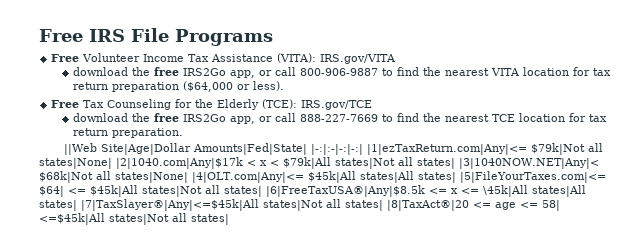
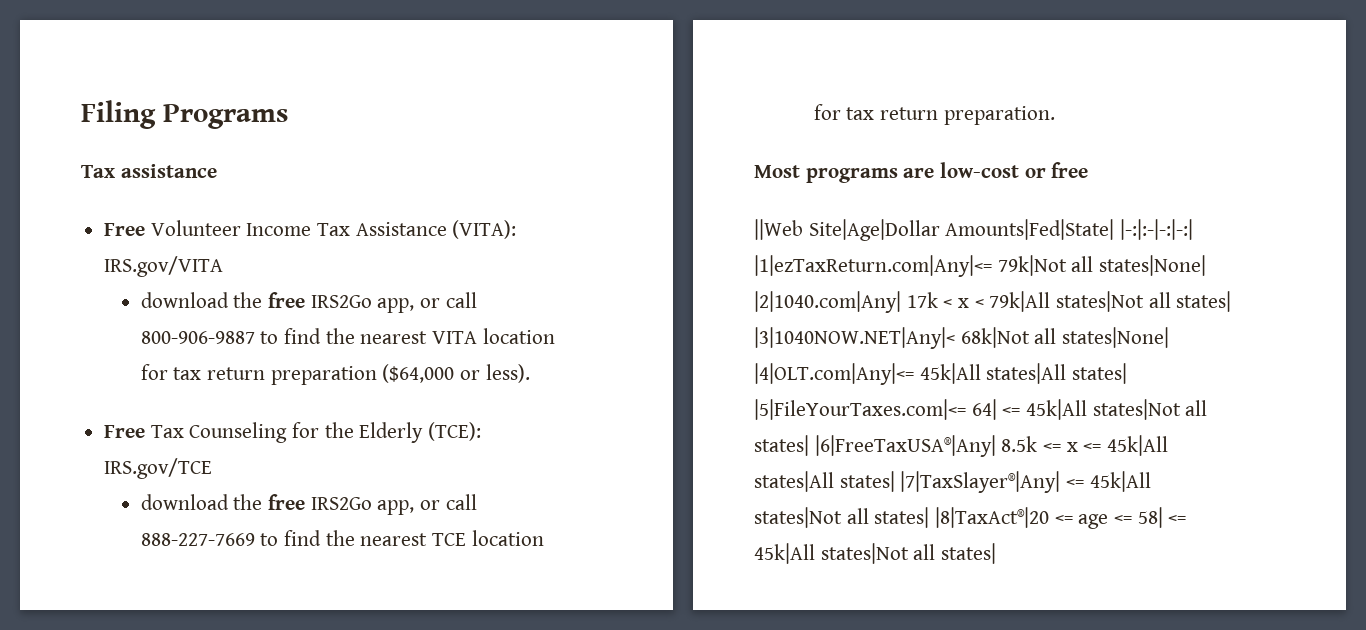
- Free IRS File Programs
+ Filing Programs
+ Tax assistance
+ Most programs are low-cost or free
- ||Web Site|Age|Dollar Amounts|Fed|State| |-:|:-|-:|-:| |1|ezTaxReturn.com|Any|<= $79k|Not all states|None| |2|1040.com|Any|$17k < x < $79k|All states|Not all states| |3|1040NOW.NET|Any|< $68k|Not all states|None| |4|OLT.com|Any|<= $45k|All states|All states| |5|FileYourTaxes.com|<= $64| <= $45k|All states|Not all states| |6|FreeTaxUSA®|Any|$8.5k <= x <= \45k|All states|All states| |7|TaxSlayer®|Any|<=$45k|All states|Not all states| |8|TaxAct®|20 <= age <= 58| <=$45k|All states|Not all states|
+ ||Web Site|Age|Dollar Amounts|Fed|State| |-:|:-|-:|-:| |1|ezTaxReturn.com|Any|<= 79k|Not all states|None| |2|1040.com|Any| 17k < x < 79k|All states|Not all states| |3|1040NOW.NET|Any|< 68k|Not all states|None| |4|OLT.com|Any|<= 45k|All states|All states| |5|FileYourTaxes.com|<= 64| <= 45k|All states|Not all states| |6|FreeTaxUSA®|Any| 8.5k <= x <= 45k|All states|All states| |7|TaxSlayer®|Any| <= 45k|All states|Not all states| |8|TaxAct®|20 <= age <= 58| <= 45k|All states|Not all states|

